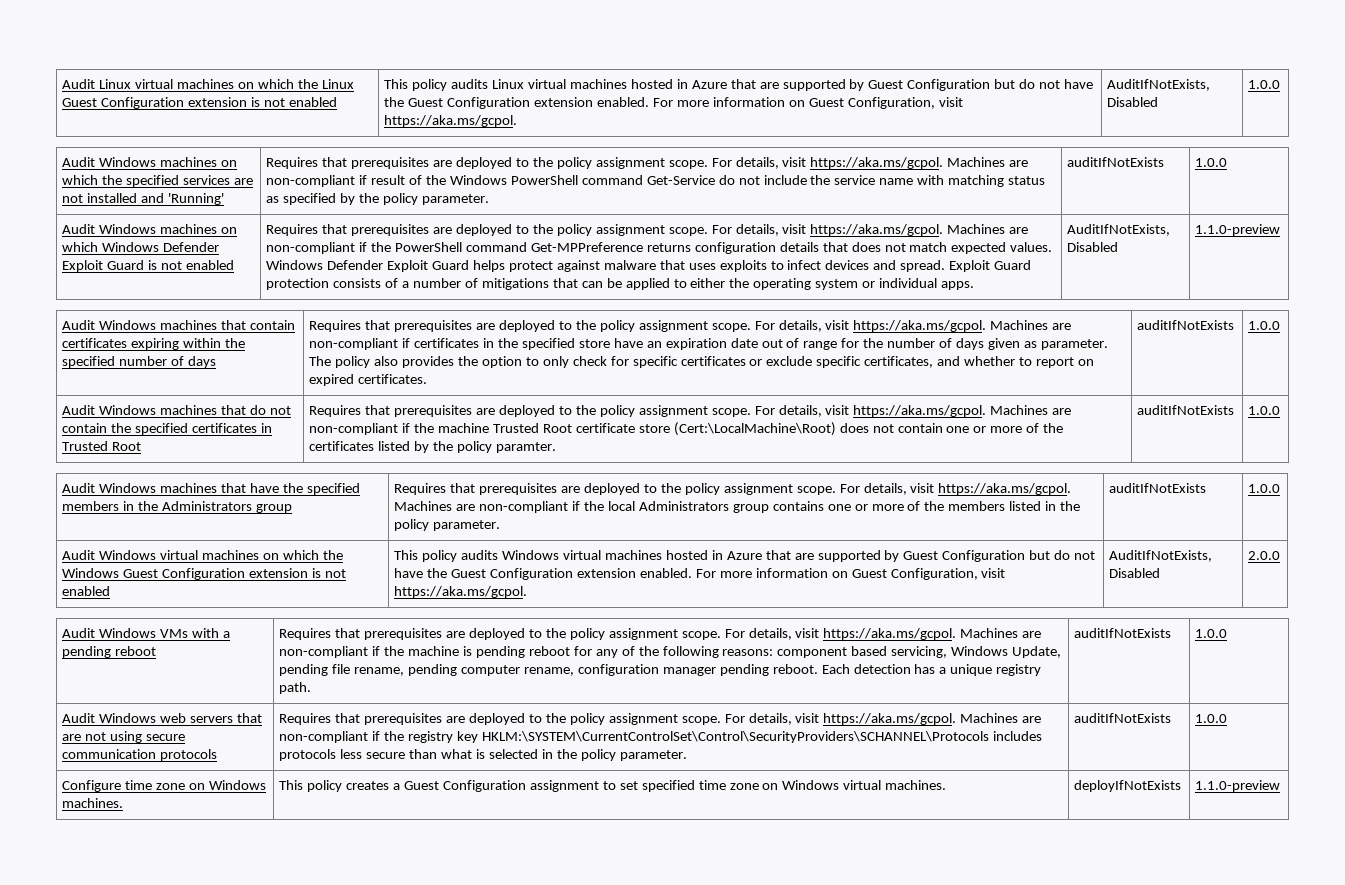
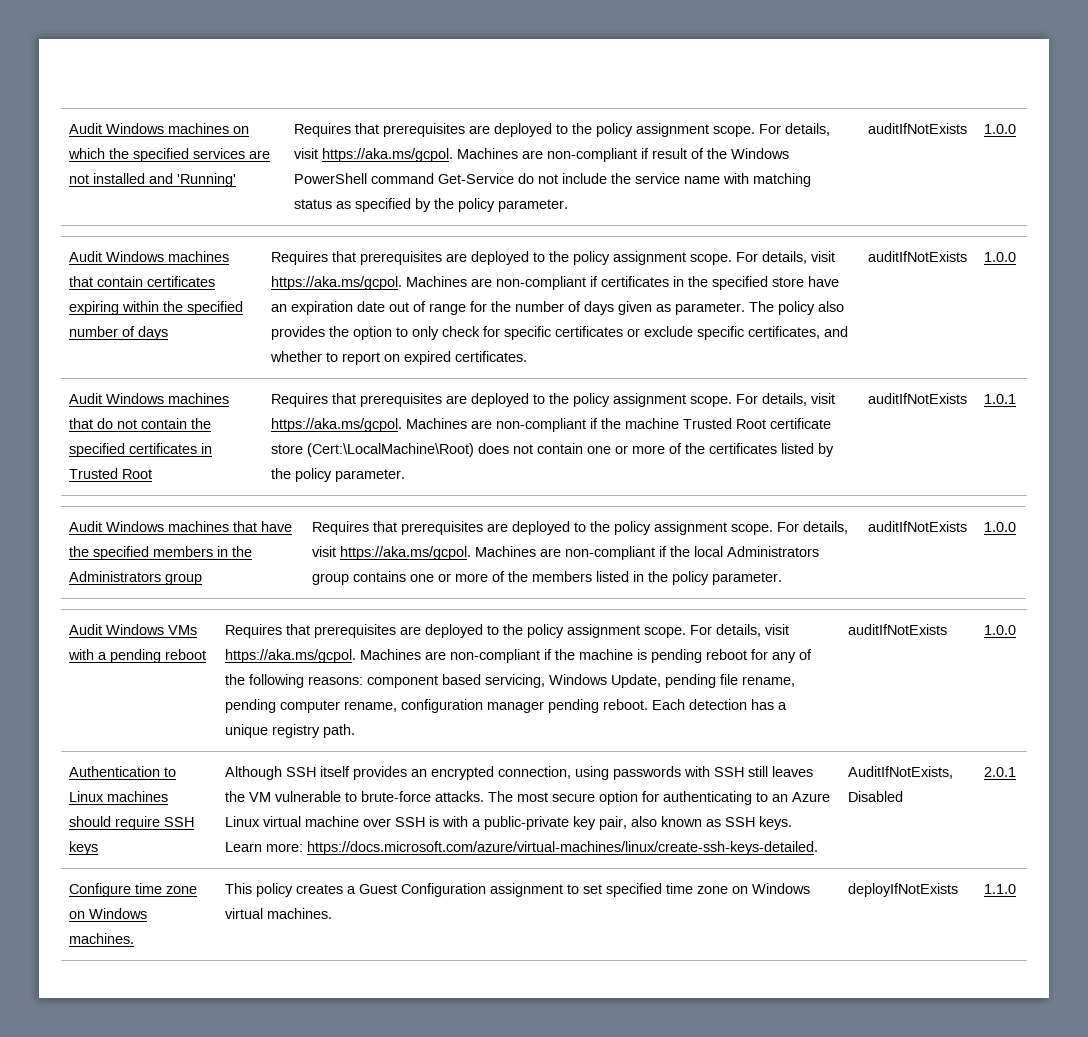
- Audit Linux virtual machines on which the Linux Guest Configuration extension is not enabled | This policy audits Linux virtual machines hosted in Azure that are supported by Guest Configuration but do not have the Guest Configuration extension enabled. For more information on Guest Configuration, visit https://aka.ms/gcpol. | AuditIfNotExists, Disabled | 1.0.0
- Audit Windows machines on which Windows Defender Exploit Guard is not enabled | Requires that prerequisites are deployed to the policy assignment scope. For details, visit https://aka.ms/gcpol. Machines are non-compliant if the PowerShell command Get-MPPreference returns configuration details that does not match expected values. Windows Defender Exploit Guard helps protect against malware that uses exploits to infect devices and spread. Exploit Guard protection consists of a number of mitigations that can be applied to either the operating system or individual apps. | AuditIfNotExists, Disabled | 1.1.0-preview
- For details, visit https://aka.ms/gcpol. Machines are non-compliant if the machine Trusted Root certificate store (Cert:\LocalMachine\Root) does not contain one or more of the certificates listed by the policy paramter. | auditIfNotExists | 1.0.0
+ For details, visit https://aka.ms/gcpol. Machines are non-compliant if the machine Trusted Root certificate store (Cert:\LocalMachine\Root) does not contain one or more of the certificates listed by the policy parameter. | auditIfNotExists | 1.0.1
- Audit Windows virtual machines on which the Windows Guest Configuration extension is not enabled | This policy audits Windows virtual machines hosted in Azure that are supported by Guest Configuration but do not have the Guest Configuration extension enabled. For more information on Guest Configuration, visit https://aka.ms/gcpol. | AuditIfNotExists, Disabled | 2.0.0
- Audit Windows web servers that are not using secure communication protocols | Requires that prerequisites are deployed to the policy assignment scope. For details, visit https://aka.ms/gcpol. Machines are non-compliant if the registry key HKLM:\SYSTEM\CurrentControlSet\Control\SecurityProviders\SCHANNEL\Protocols includes protocols less secure than what is selected in the policy parameter. | auditIfNotExists | 1.0.0
+ Authentication to Linux machines should require SSH keys | Although SSH itself provides an encrypted connection, using passwords with SSH still leaves the VM vulnerable to brute-force attacks. The most secure option for authenticating to an Azure Linux virtual machine over SSH is with a public-private key pair, also known as SSH keys. Learn more: https://docs.microsoft.com/azure/virtual-machines/linux/create-ssh-keys-detailed. | AuditIfNotExists, Disabled | 2.0.1
- Configure time zone on Windows machines. | This policy creates a Guest Configuration assignment to set specified time zone on Windows virtual machines. | deployIfNotExists | 1.1.0-preview
+ Configure time zone on Windows machines. | This policy creates a Guest Configuration assignment to set specified time zone on Windows virtual machines. | deployIfNotExists | 1.1.0

